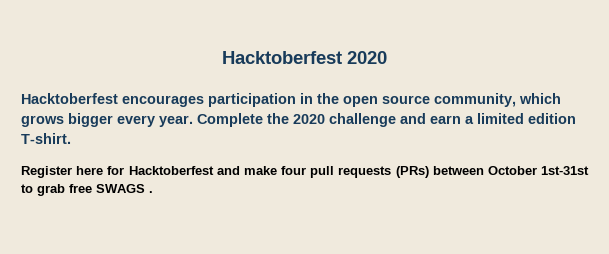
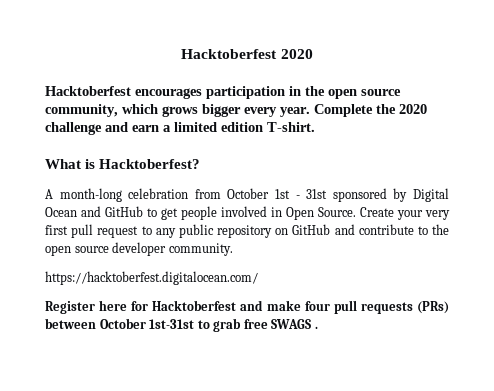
+ What is Hacktoberfest?
+ A month-long celebration from October 1st - 31st sponsored by Digital Ocean and GitHub to get people involved in Open Source. Create your very first pull request to any public repository on GitHub and contribute to the open source developer community.
+ https://hacktoberfest.digitalocean.com/

